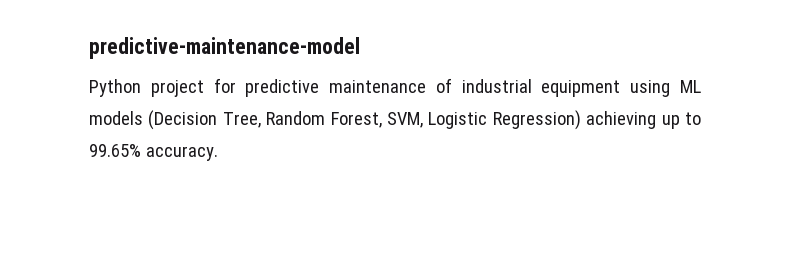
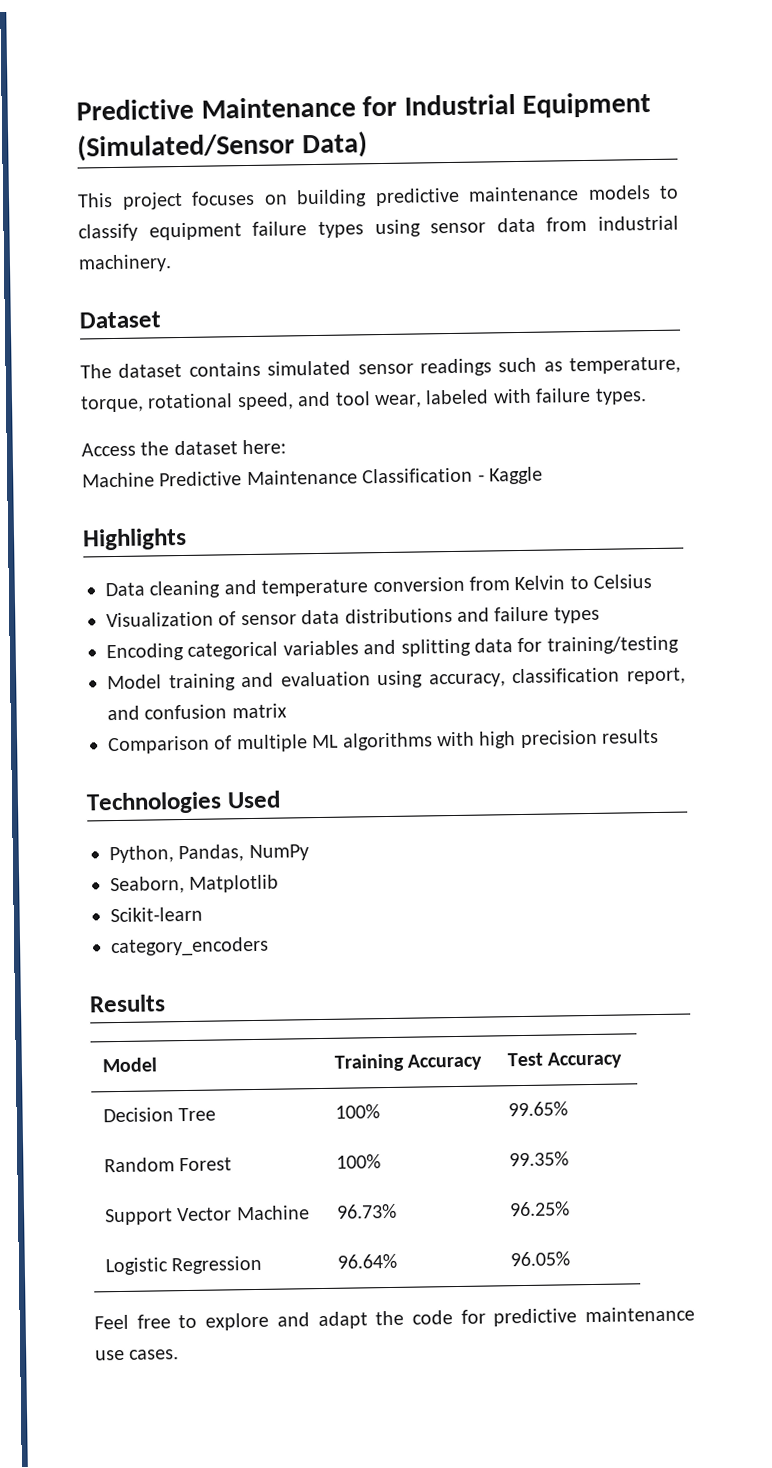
- predictive-maintenance-model
- Python project for predictive maintenance of industrial equipment using ML models (Decision Tree, Random Forest, SVM, Logistic Regression) achieving up to 99.65% accuracy.
+ Predictive Maintenance for Industrial Equipment (Simulated/Sensor Data)
+ This project focuses on building predictive maintenance models to classify equipment failure types using sensor data from industrial machinery.
+ Dataset
+ The dataset contains simulated sensor readings such as temperature, torque, rotational speed, and tool wear, labeled with failure types.
+ Access the dataset here:
+ Machine Predictive Maintenance Classification - Kaggle
+ Highlights
+ Data cleaning and temperature conversion from Kelvin to Celsius
+ Visualization of sensor data distributions and failure types
+ Encoding categorical variables and splitting data for training/testing
+ Model training and evaluation using accuracy, classification report, and confusion matrix
+ Comparison of multiple ML algorithms with high precision results
+ Technologies Used
+ Python, Pandas, NumPy
+ Seaborn, Matplotlib
+ Scikit-learn
+ category_encoders
+ Results
+ Model | Training Accuracy | Test Accuracy
+ Decision Tree | 100% | 99.65%
+ Random Forest | 100% | 99.35%
+ Support Vector Machine | 96.73% | 96.25%
+ Logistic Regression | 96.64% | 96.05%
+ Feel free to explore and adapt the code for predictive maintenance use cases.

